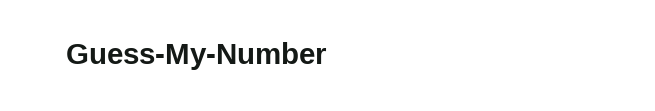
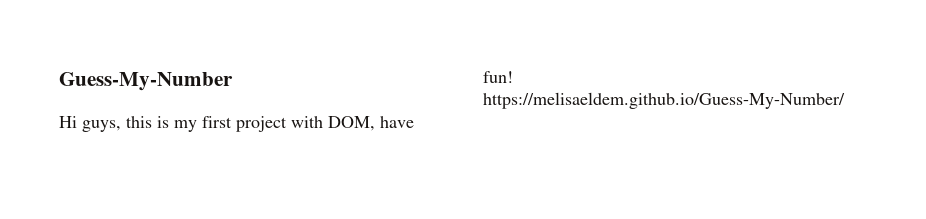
+ Hi guys, this is my first project with DOM, have fun! https://melisaeldem.github.io/Guess-My-Number/

